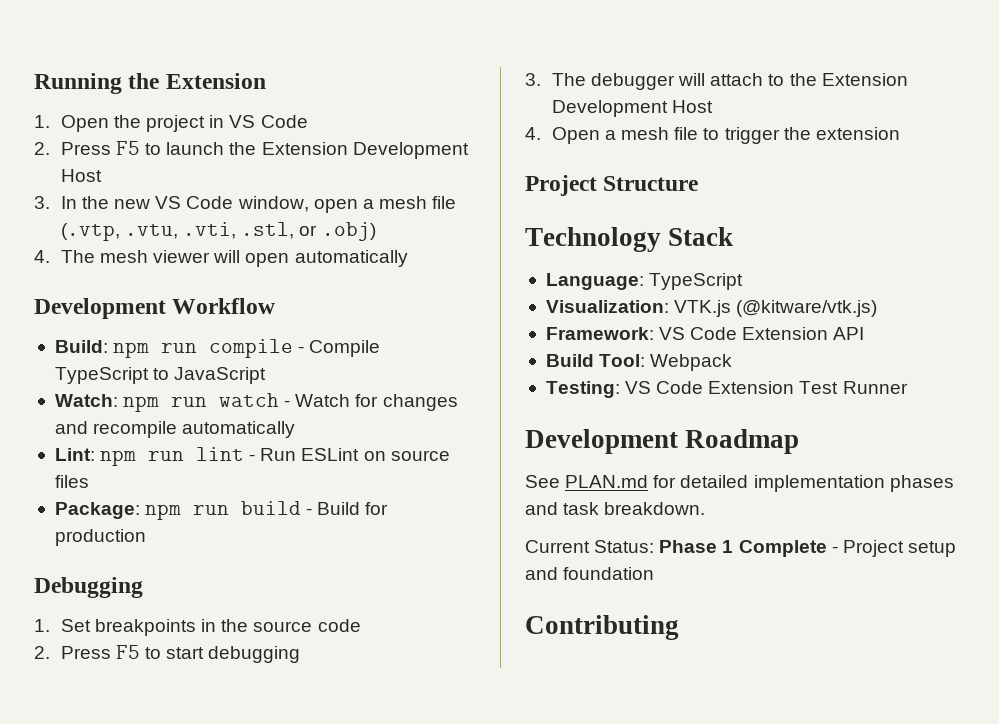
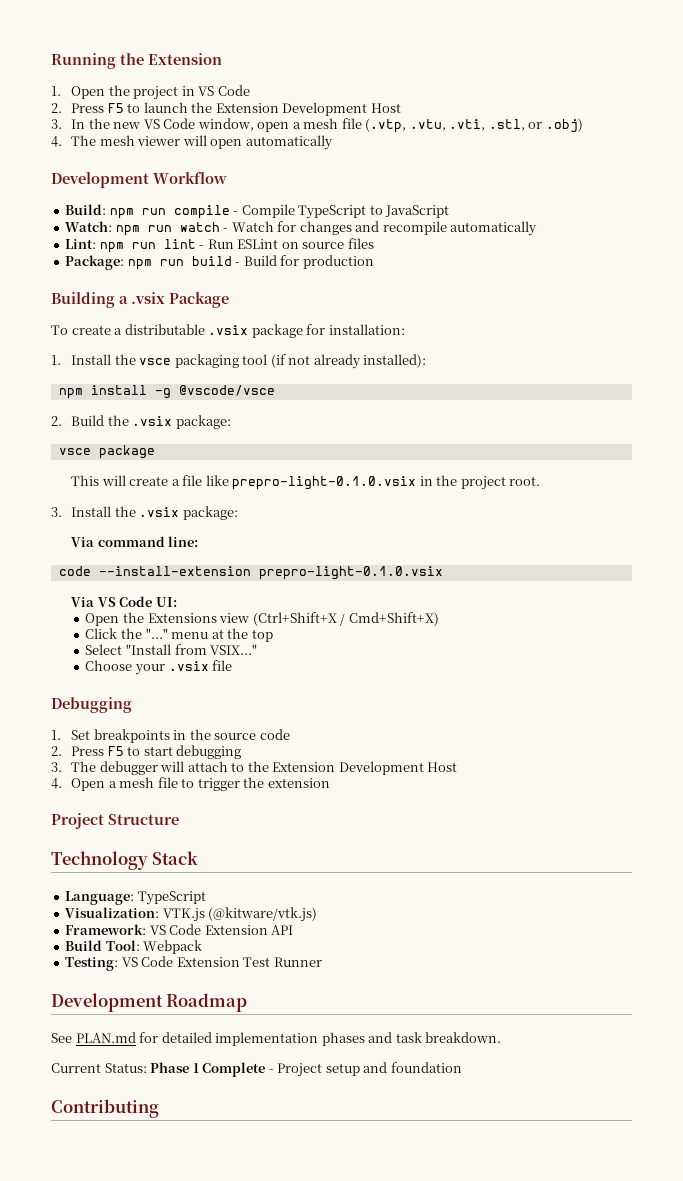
+ Building a .vsix Package
+ To create a distributable .vsix package for installation:
+ 1. Install the vsce packaging tool (if not already installed):
+ npm install -g @vscode/vsce
+ 2. Build the .vsix package:
+ vsce package
+ This will create a file like prepro-light-0.1.0.vsix in the project root.
+ 3. Install the .vsix package:
+ Via command line:
+ code --install-extension prepro-light-0.1.0.vsix
+ Via VS Code UI:
+ Open the Extensions view (Ctrl+Shift+X / Cmd+Shift+X)
+ Click the "..." menu at the top
+ Select "Install from VSIX..."
+ Choose your .vsix file

